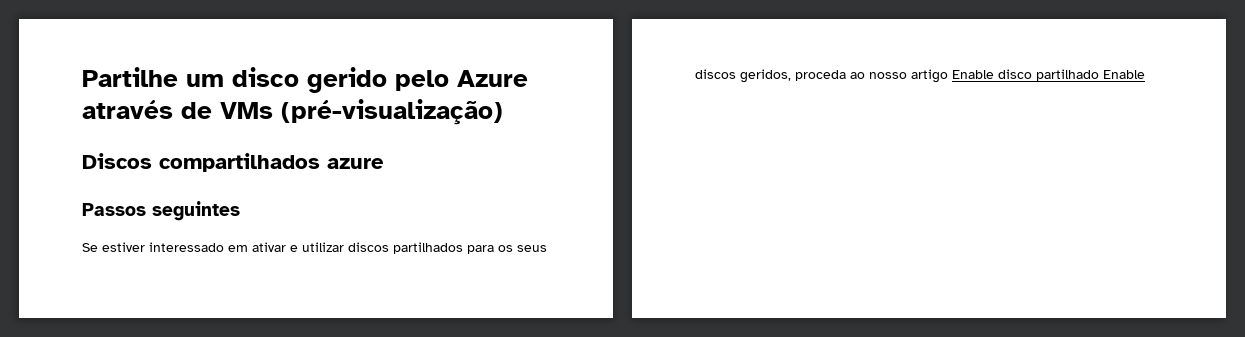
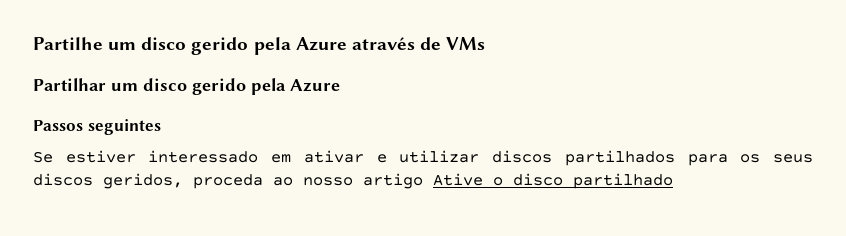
- Partilhe um disco gerido pelo Azure através de VMs (pré-visualização)
- Discos compartilhados azure
+ Partilhe um disco gerido pela Azure através de VMs
+ Partilhar um disco gerido pela Azure
- Se estiver interessado em ativar e utilizar discos partilhados para os seus discos geridos, proceda ao nosso artigo Enable disco partilhado Enable
+ Se estiver interessado em ativar e utilizar discos partilhados para os seus discos geridos, proceda ao nosso artigo Ative o disco partilhado

